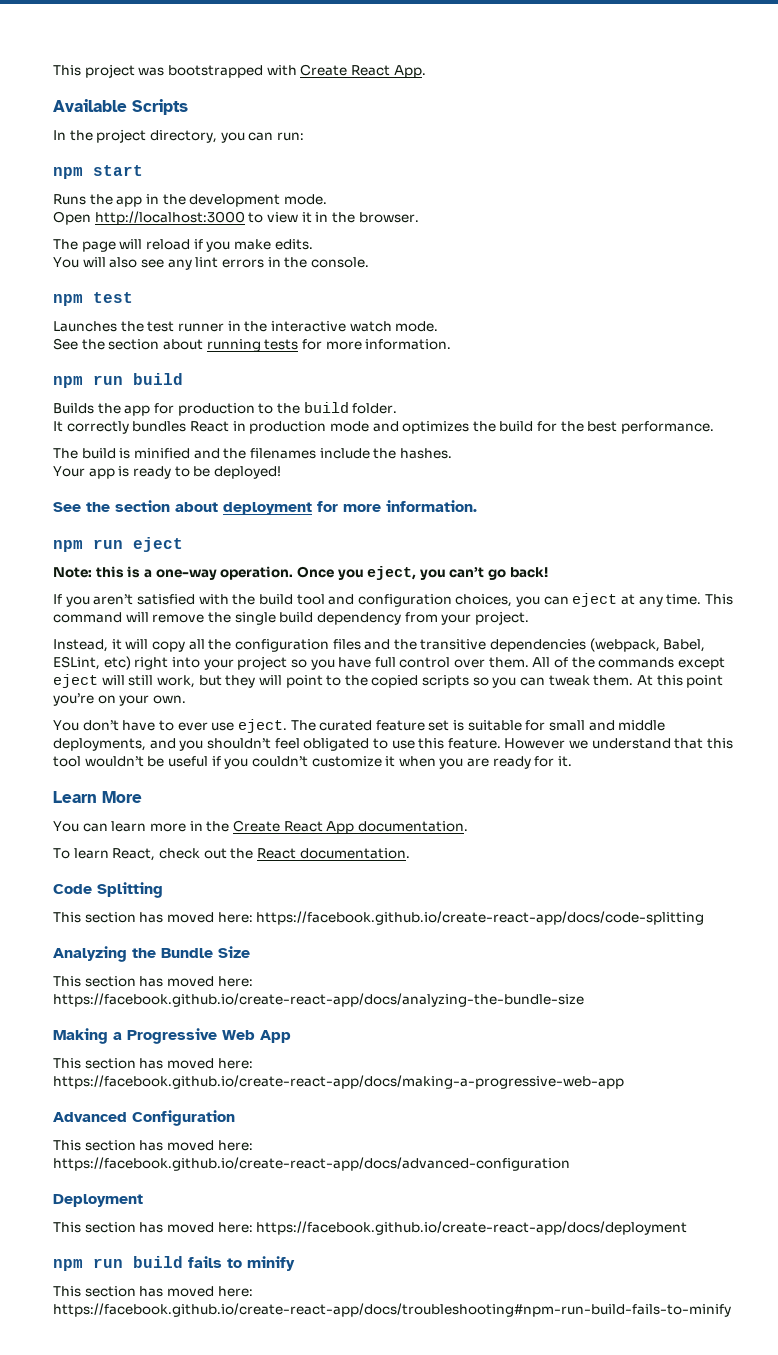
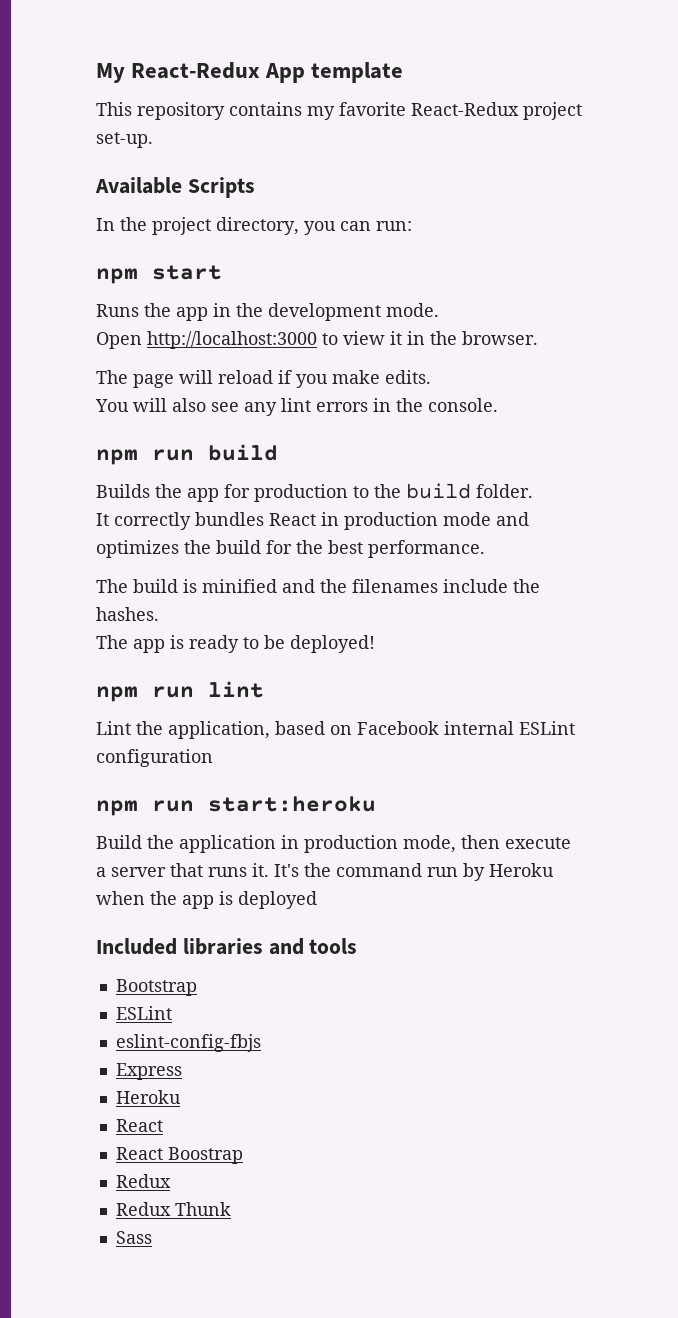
- This project was bootstrapped with Create React App.
+ My React-Redux App template
+ This repository contains my favorite React-Redux project set-up.
- npm test
- Launches the test runner in the interactive watch mode.
- See the section about running tests for more information.
- Your app is ready to be deployed!
+ The app is ready to be deployed!
- See the section about deployment for more information.
- npm run eject
- Note: this is a one-way operation. Once you eject, you can’t go back!
- If you aren’t satisfied with the build tool and configuration choices, you can eject at any time. This command will remove the single build dependency from your project.
- Instead, it will copy all the configuration files and the transitive dependencies (webpack, Babel, ESLint, etc) right into your project so you have full control over them. All of the commands except eject will still work, but they will point to the copied scripts so you can tweak them. At this point you’re on your own.
- You don’t have to ever use eject. The curated feature set is suitable for small and middle deployments, and you shouldn’t feel obligated to use this feature. However we understand that this tool wouldn’t be useful if you couldn’t customize it when you are ready for it.
- Learn More
- You can learn more in the Create React App documentation.
- To learn React, check out the React documentation.
- Code Splitting
- This section has moved here: https://facebook.github.io/create-react-app/docs/code-splitting
- Analyzing the Bundle Size
- This section has moved here: https://facebook.github.io/create-react-app/docs/analyzing-the-bundle-size
- Making a Progressive Web App
- This section has moved here: https://facebook.github.io/create-react-app/docs/making-a-progressive-web-app
- Advanced Configuration
- This section has moved here: https://facebook.github.io/create-react-app/docs/advanced-configuration
- Deployment
- This section has moved here: https://facebook.github.io/create-react-app/docs/deployment
- npm run build fails to minify
- This section has moved here: https://facebook.github.io/create-react-app/docs/troubleshooting#npm-run-build-fails-to-minify
+ npm run lint
+ Lint the application, based on Facebook internal ESLint configuration
+ npm run start:heroku
+ Build the application in production mode, then execute a server that runs it. It's the command run by Heroku when the app is deployed
+ Included libraries and tools
+ Bootstrap
+ ESLint
+ eslint-config-fbjs
+ Express
+ Heroku
+ React
+ React Boostrap
+ Redux
+ Redux Thunk
+ Sass

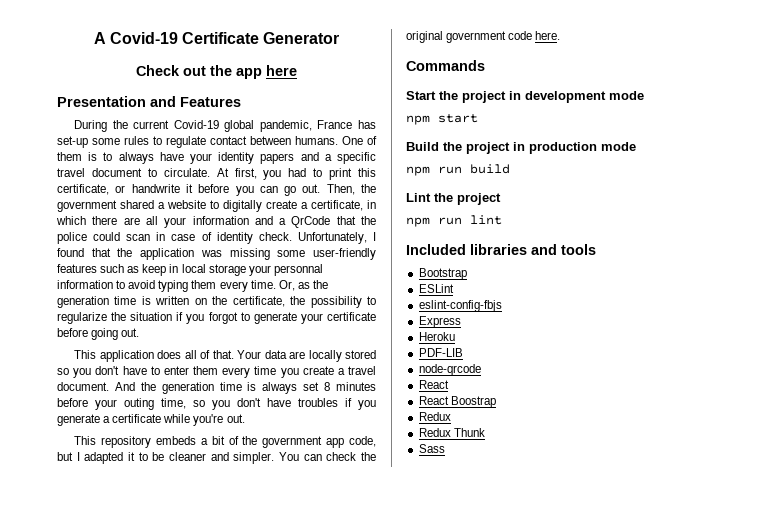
- My React-Redux App template
- This repository contains my favorite React-Redux project set-up.
- Available Scripts
- In the project directory, you can run:
+ A Covid-19 Certificate Generator
+ Check out the app here
+ Presentation and Features
+ During the current Covid-19 global pandemic, France has set-up some rules to regulate contact between humans. One of them is to always have your identity papers and a specific travel document to circulate. At first, you had to print this certificate, or handwrite it before you can go out. Then, the government shared a website to digitally create a certificate, in which there are all your information and a QrCode that the police could scan in case of identity check. Unfortunately, I found that the application was missing some user-friendly features such as keep in local storage your personnal information to avoid typing them every time. Or, as the generation time is written on the certificate, the possibility to regularize the situation if you forgot to generate your certificate before going out.
+ This application does all of that. Your data are locally stored so you don't have to enter them every time you create a travel document. And the generation time is always set 8 minutes before your outing time, so you don't have troubles if you generate a certificate while you're out.
+ This repository embeds a bit of the government app code, but I adapted it to be cleaner and simpler. You can check the original government code here.
+ Commands
+ Start the project in development mode
  npm start
- Runs the app in the development mode.
- Open http://localhost:3000 to view it in the browser.
- The page will reload if you make edits.
- You will also see any lint errors in the console.
+ Build the project in production mode
  npm run build
- Builds the app for production to the build folder.
- It correctly bundles React in production mode and optimizes the build for the best performance.
- The build is minified and the filenames include the hashes.
- The app is ready to be deployed!
+ Lint the project
  npm run lint
- Lint the application, based on Facebook internal ESLint configuration
- npm run start:heroku
- Build the application in production mode, then execute a server that runs it. It's the command run by Heroku when the app is deployed
+ PDF-LIB
+ node-qrcode

